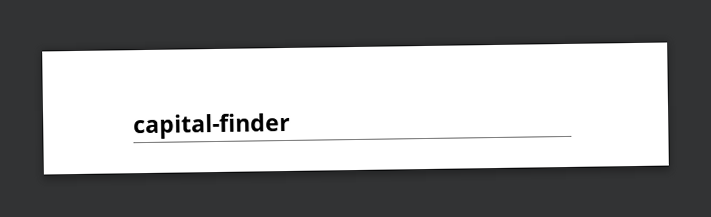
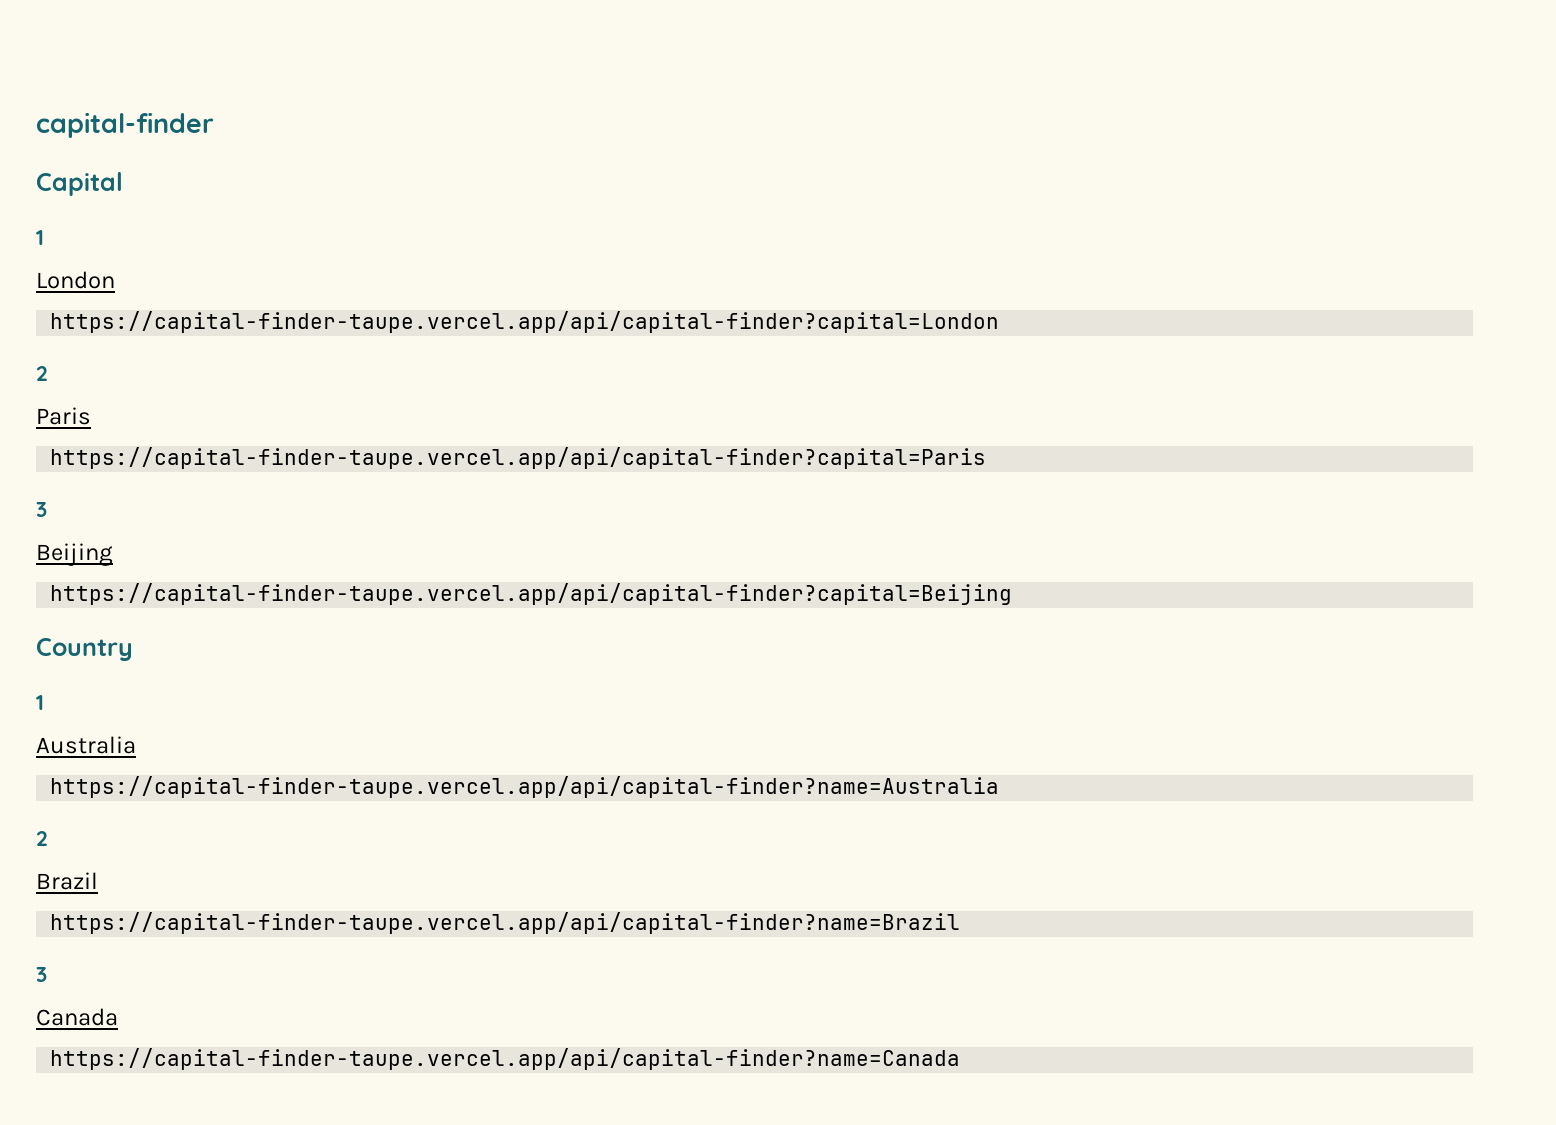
+ Capital
+ 1
+ London
+ https://capital-finder-taupe.vercel.app/api/capital-finder?capital=London
+ 2
+ Paris
+ https://capital-finder-taupe.vercel.app/api/capital-finder?capital=Paris
+ 3
+ Beijing
+ https://capital-finder-taupe.vercel.app/api/capital-finder?capital=Beijing
+ Country
+ 1
+ Australia
+ https://capital-finder-taupe.vercel.app/api/capital-finder?name=Australia
+ 2
+ Brazil
+ https://capital-finder-taupe.vercel.app/api/capital-finder?name=Brazil
+ 3
+ Canada
+ https://capital-finder-taupe.vercel.app/api/capital-finder?name=Canada

